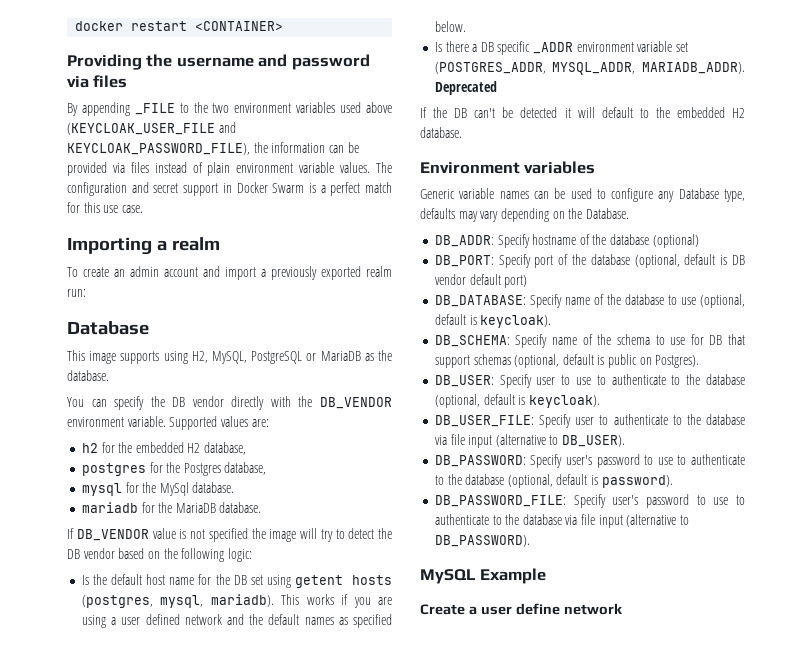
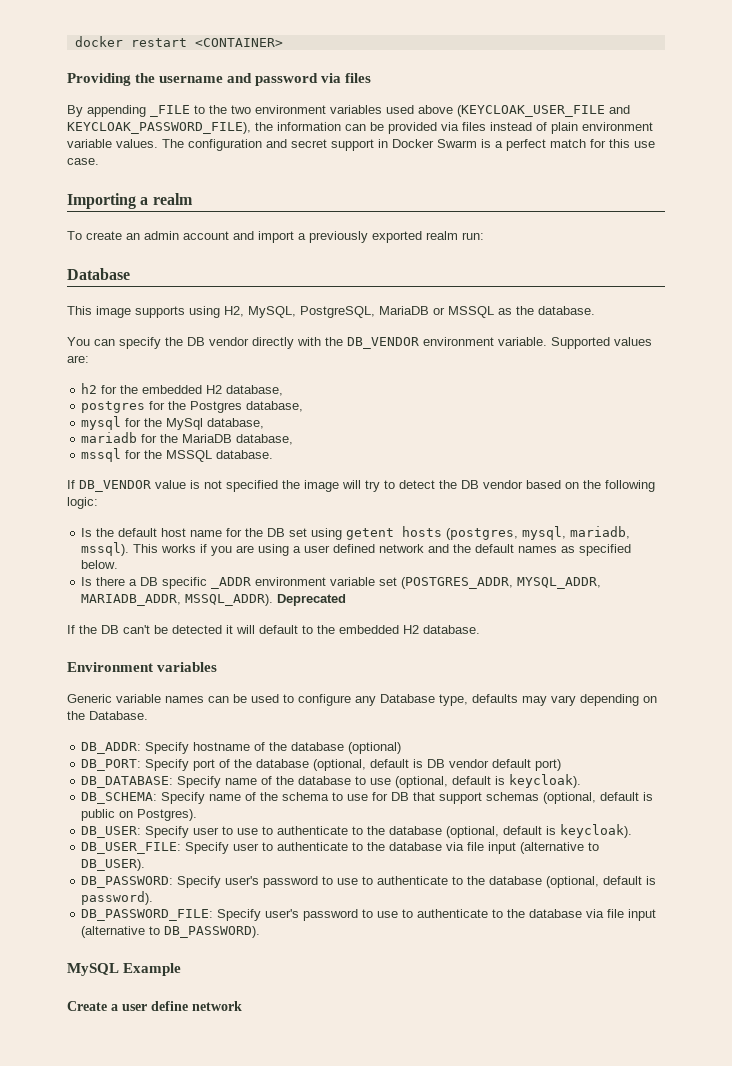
- This image supports using H2, MySQL, PostgreSQL or MariaDB as the database.
+ This image supports using H2, MySQL, PostgreSQL, MariaDB or MSSQL as the database.
- mysql for the MySql database.
+ mysql for the MySql database,
- mariadb for the MariaDB database.
+ mariadb for the MariaDB database,
+ mssql for the MSSQL database.
- Is the default host name for the DB set using getent hosts (postgres, mysql, mariadb).
+ Is the default host name for the DB set using getent hosts (postgres, mysql, mariadb, mssql).
- Is there a DB specific _ADDR environment variable set (POSTGRES_ADDR, MYSQL_ADDR, MARIADB_ADDR).
+ Is there a DB specific _ADDR environment variable set (POSTGRES_ADDR, MYSQL_ADDR, MARIADB_ADDR, MSSQL_ADDR).

